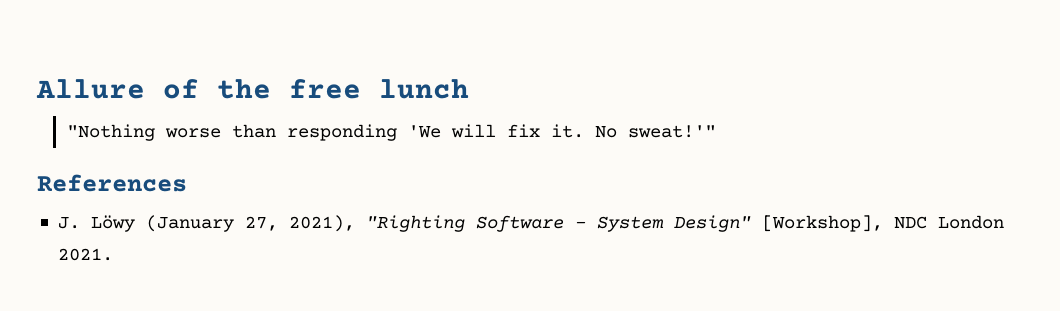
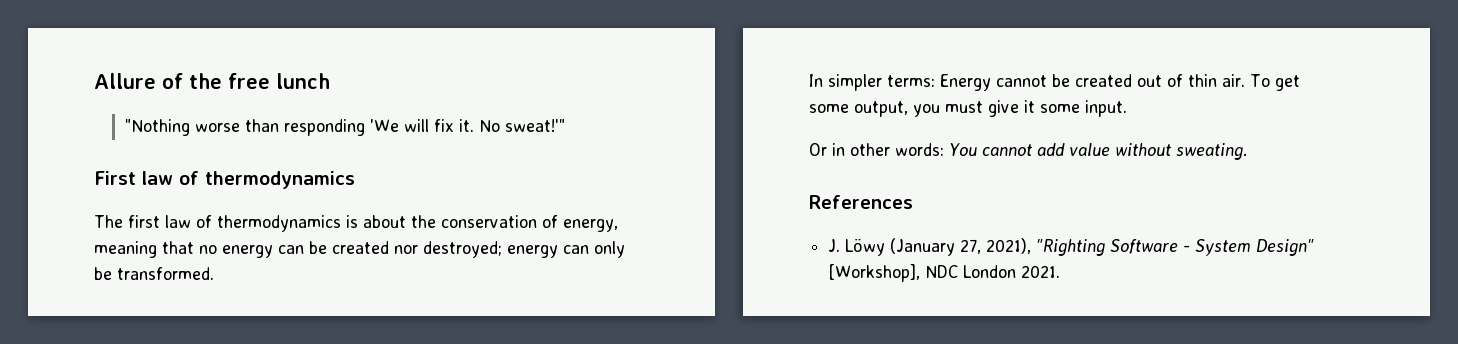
+ First law of thermodynamics
+ The first law of thermodynamics is about the conservation of energy, meaning that no energy can be created nor destroyed; energy can only be transformed.
+ In simpler terms: Energy cannot be created out of thin air. To get some output, you must give it some input.
+ Or in other words: You cannot add value without sweating.

